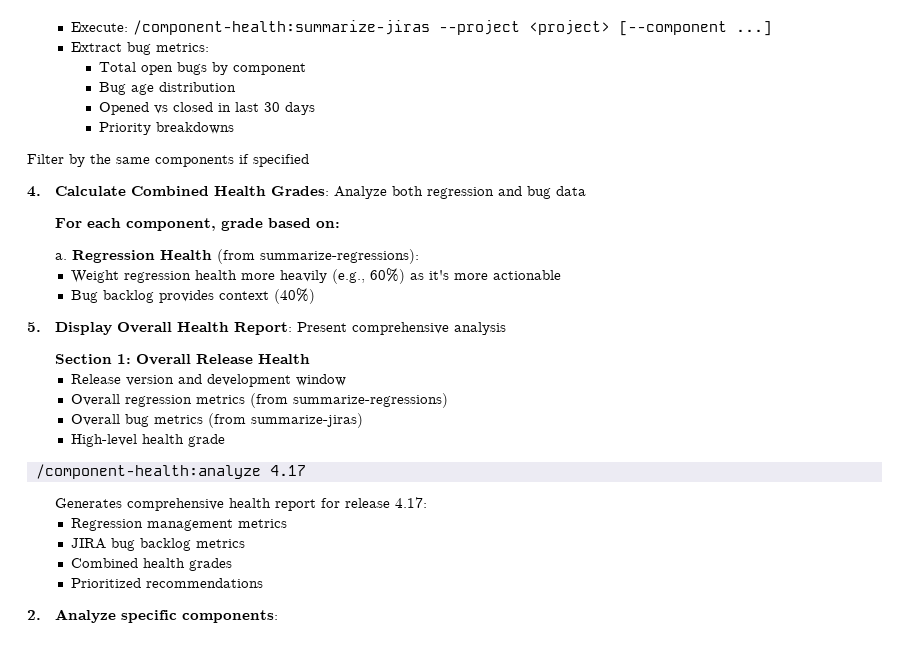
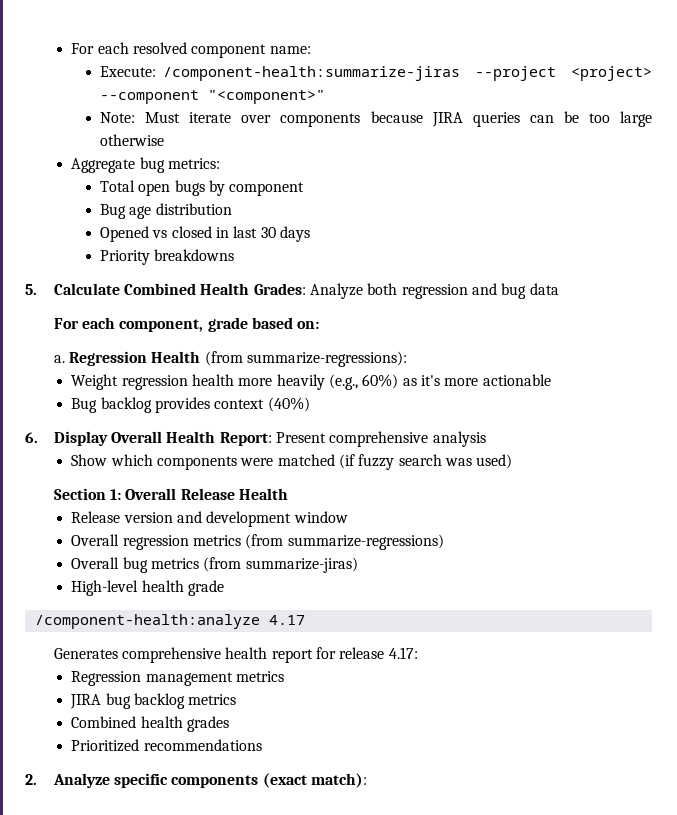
- Execute: /component-health:summarize-jiras --project <project> [--component ...]
- Extract bug metrics:
+ For each resolved component name:
+ Execute: /component-health:summarize-jiras --project <project> --component "<component>"
+ Note: Must iterate over components because JIRA queries can be too large otherwise
+ Aggregate bug metrics:
- Filter by the same components if specified
- 4. Calculate Combined Health Grades: Analyze both regression and bug data
+ 5. Calculate Combined Health Grades: Analyze both regression and bug data
- 5. Display Overall Health Report: Present comprehensive analysis
+ 6. Display Overall Health Report: Present comprehensive analysis
+ Show which components were matched (if fuzzy search was used)
- 2. Analyze specific components:
+ 2. Analyze specific components (exact match):

